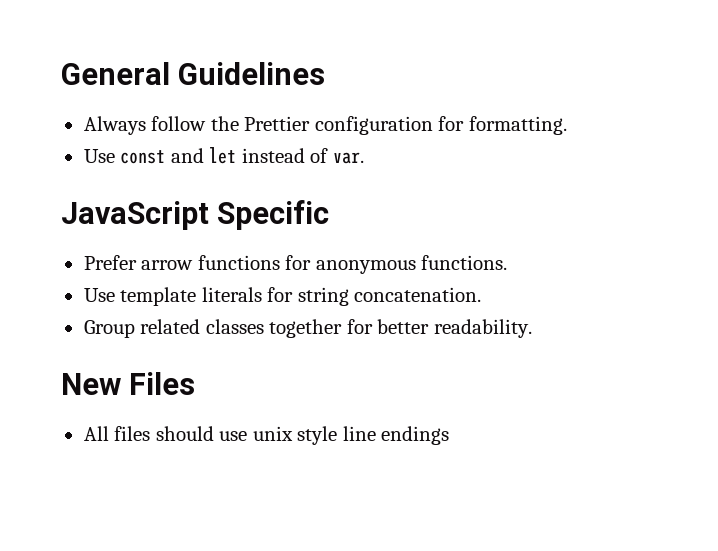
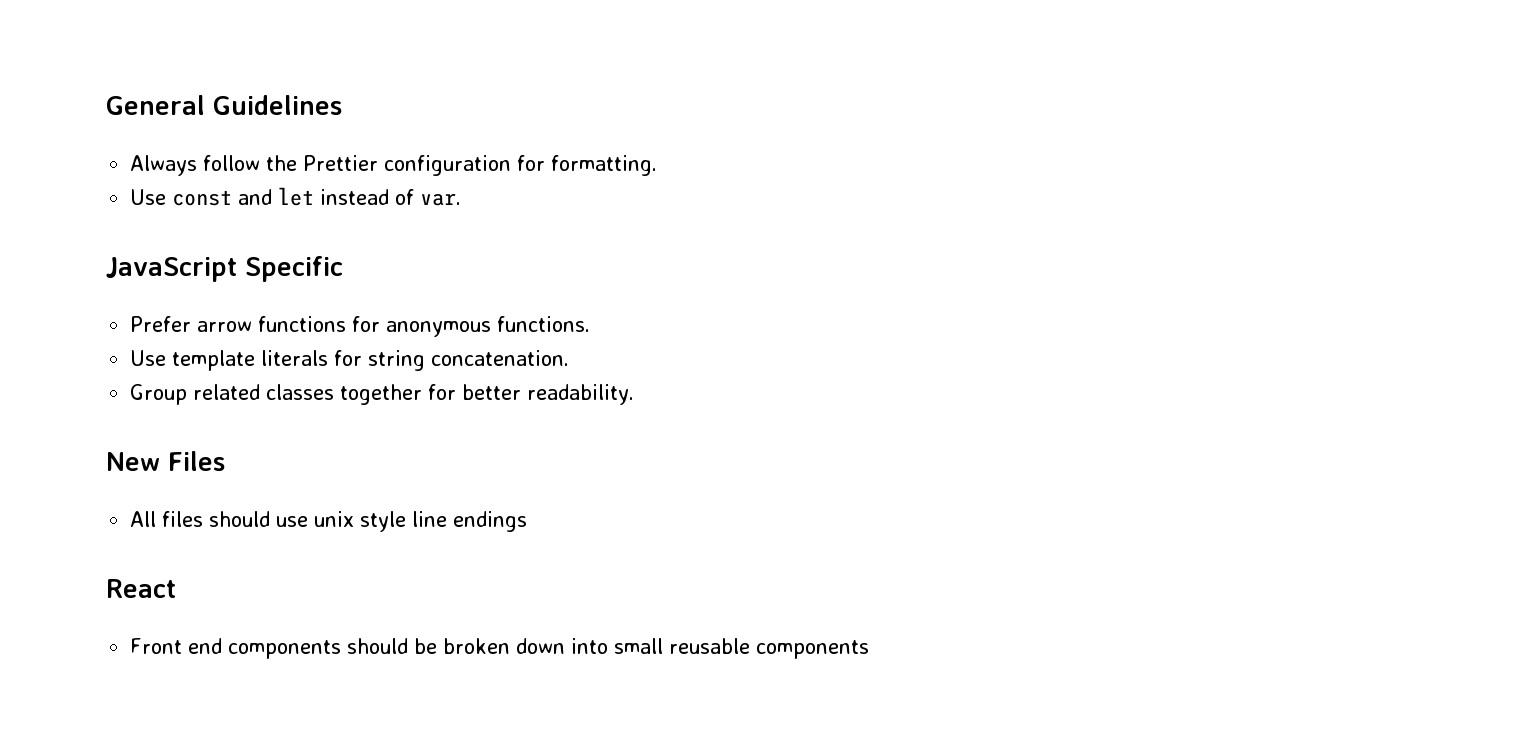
+ React
+ Front end components should be broken down into small reusable components

